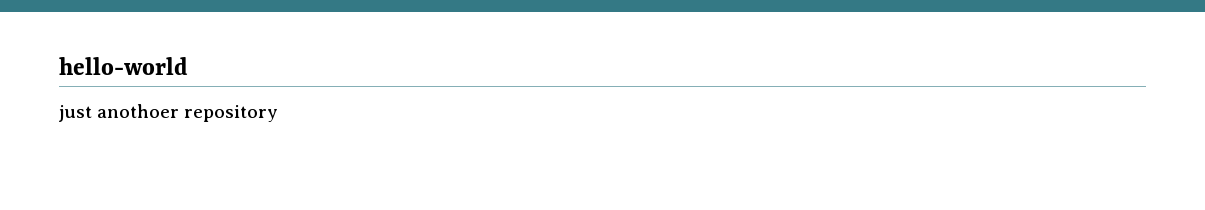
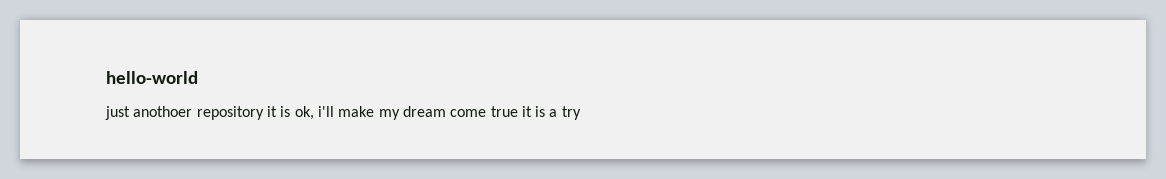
- just anothoer repository
+ just anothoer repository it is ok, i'll make my dream come true it is a try

